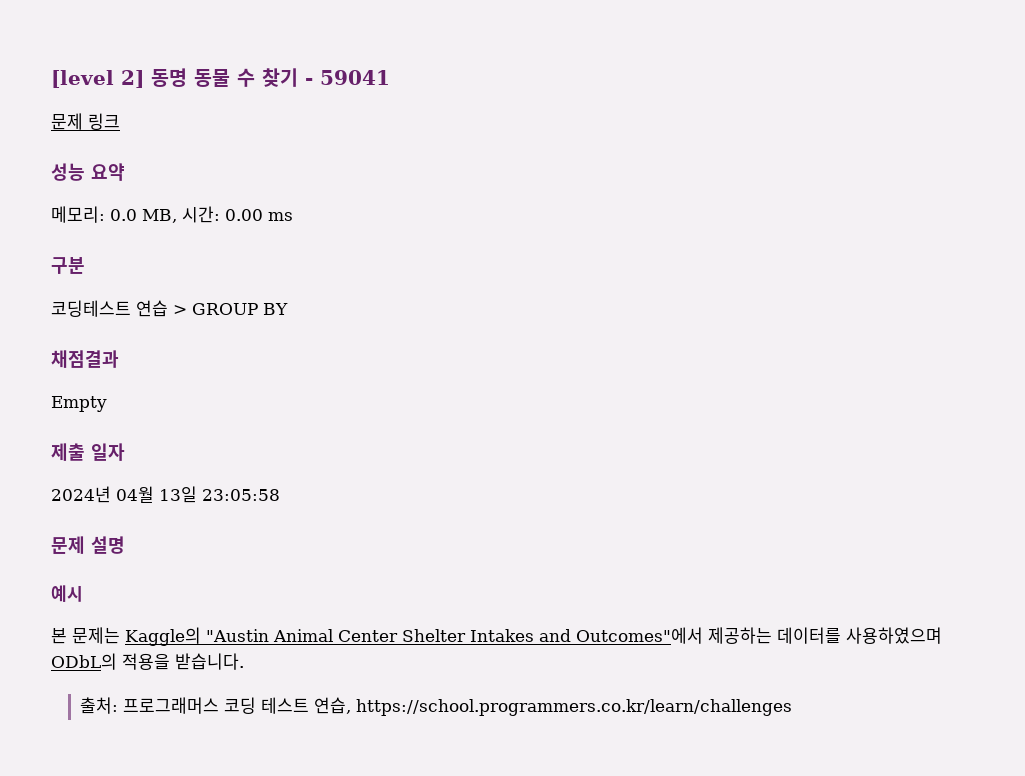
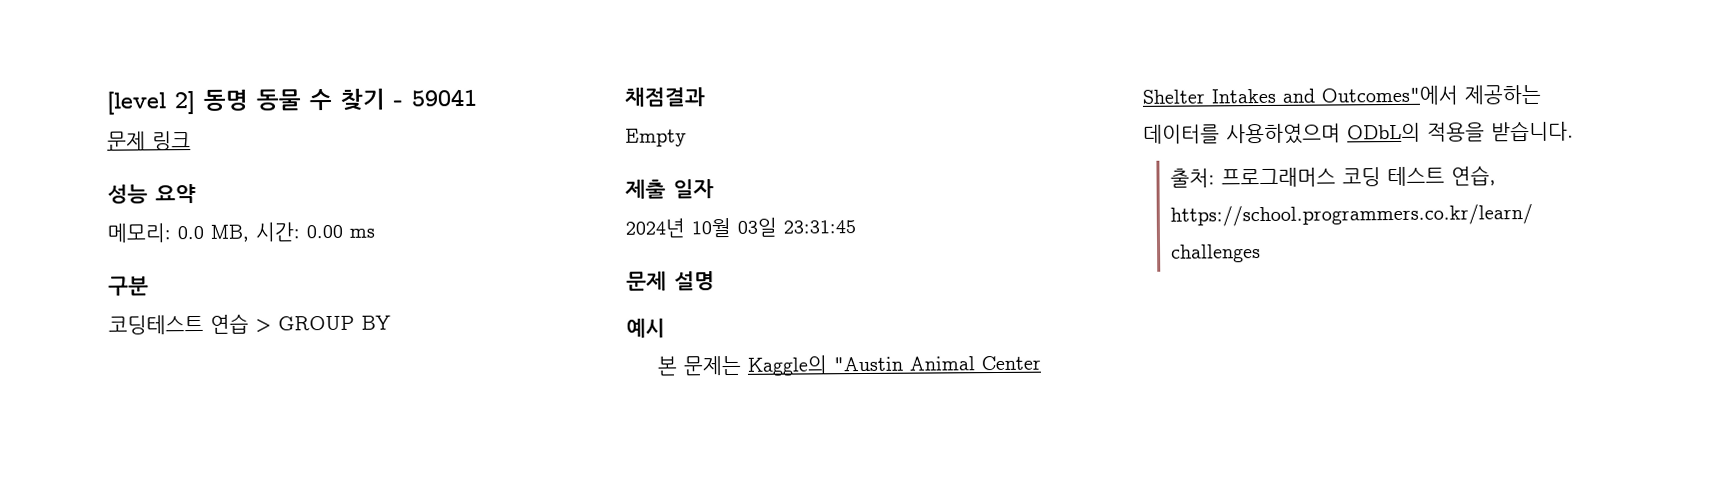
- 2024년 04월 13일 23:05:58
+ 2024년 10월 03일 23:31:45

